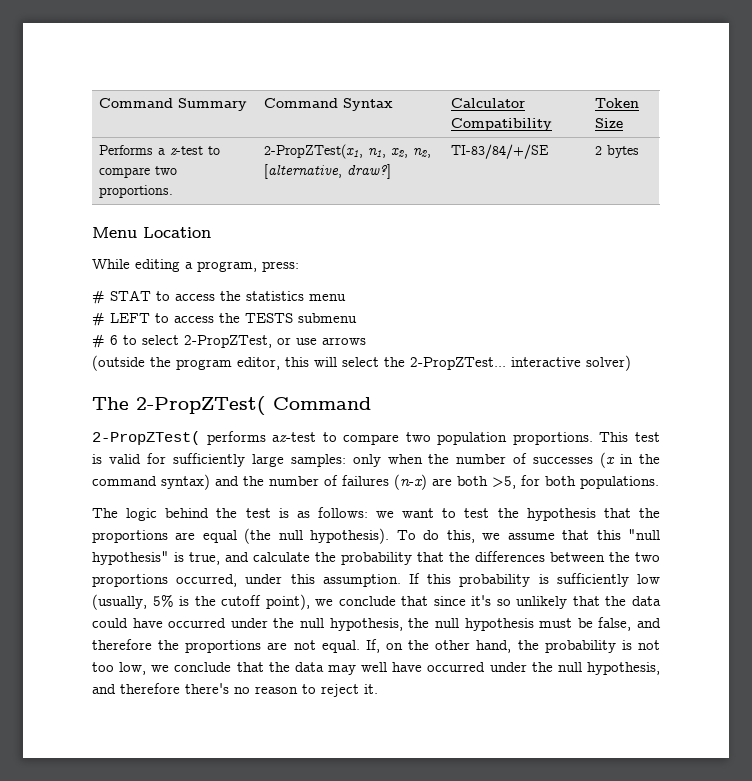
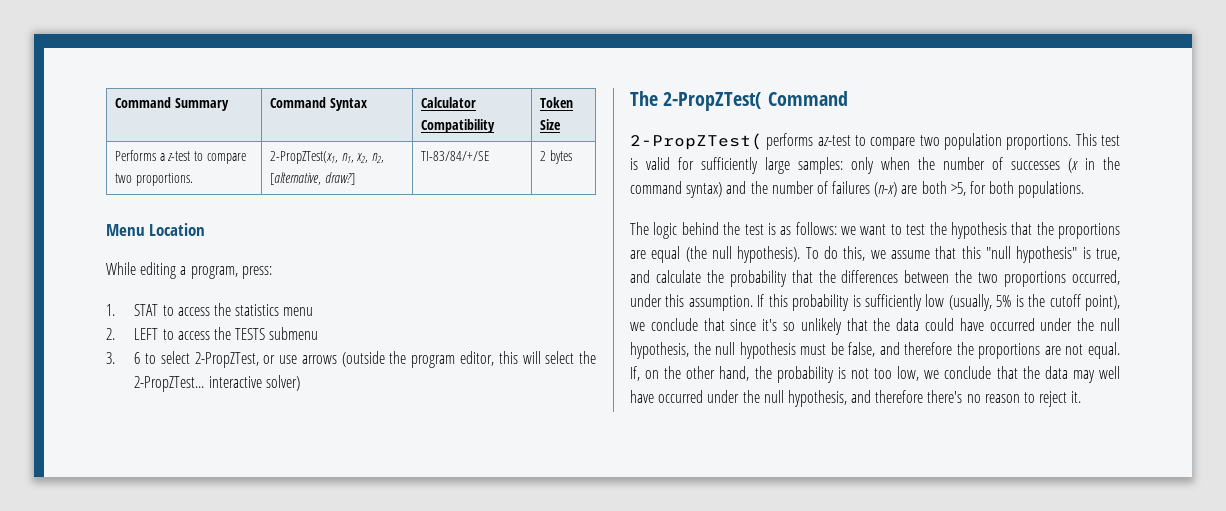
- # STAT to access the statistics menu
+ 1. STAT to access the statistics menu
- # LEFT to access the TESTS submenu
+ 2. LEFT to access the TESTS submenu
- # 6 to select 2-PropZTest, or use arrows
- (outside the program editor, this will select the 2-PropZTest... interactive solver)
+ 3. 6 to select 2-PropZTest, or use arrows (outside the program editor, this will select the 2-PropZTest... interactive solver)

